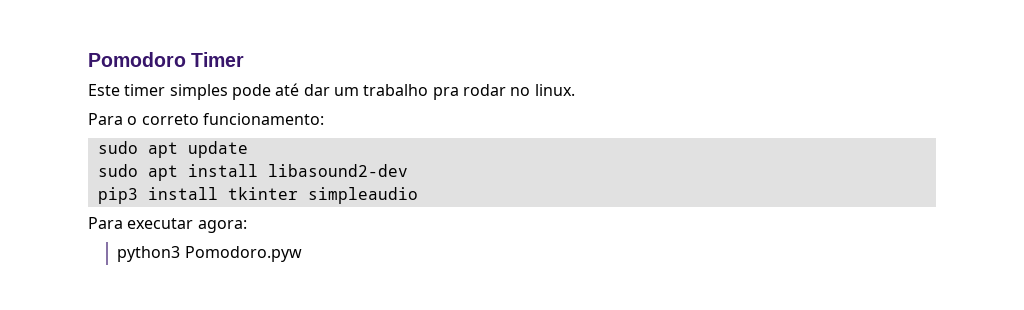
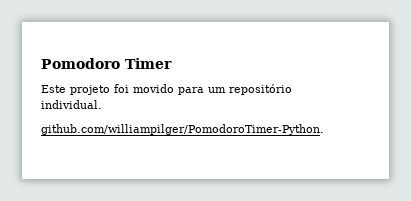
- Este timer simples pode até dar um trabalho pra rodar no linux.
- Para o correto funcionamento:
- sudo apt update
- sudo apt install libasound2-dev
- pip3 install tkinter simpleaudio
- Para executar agora:
- python3 Pomodoro.pyw
+ Este projeto foi movido para um repositório individual.
+ github.com/williampilger/PomodoroTimer-Python.

